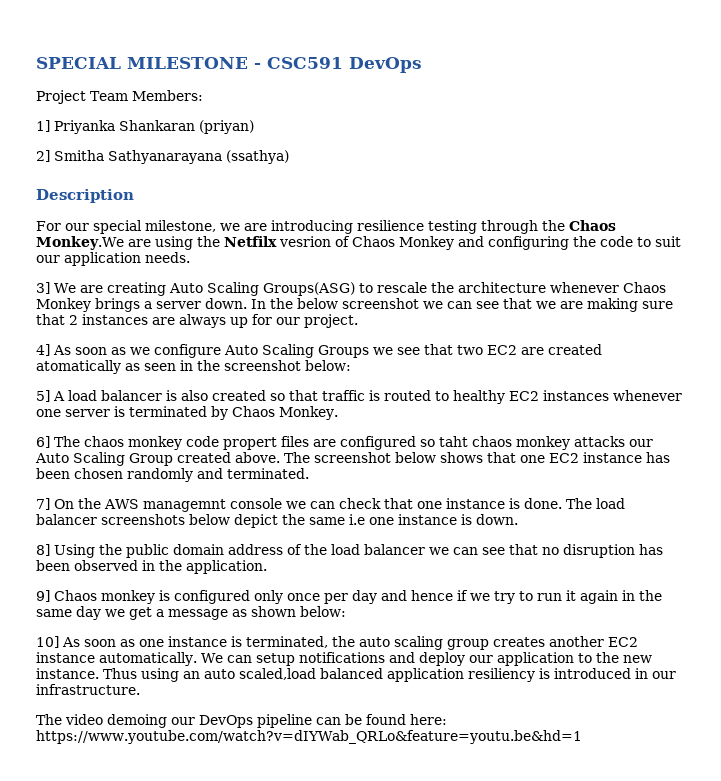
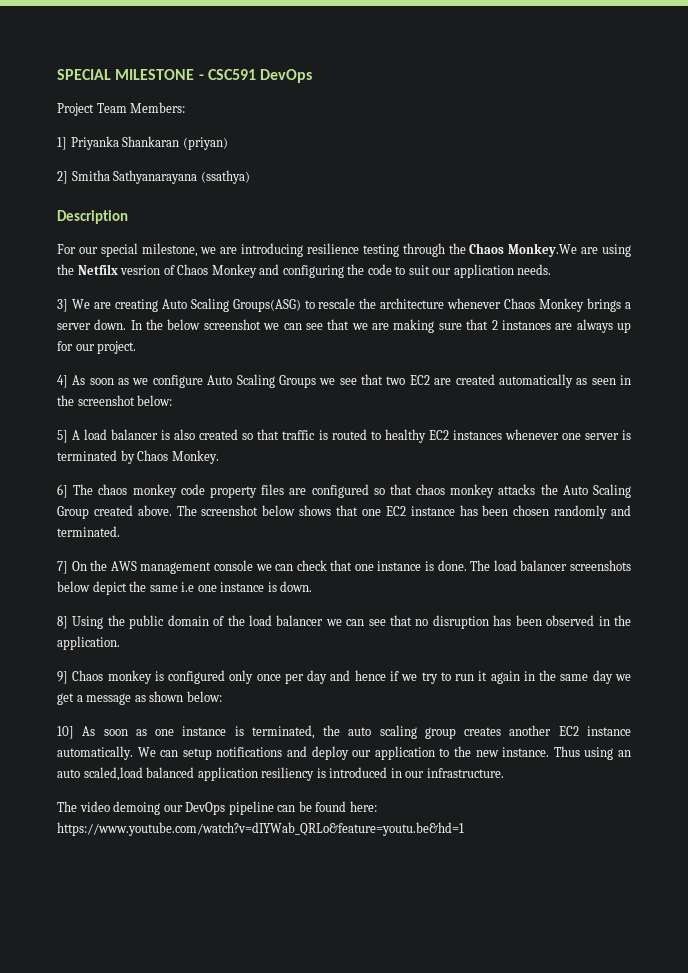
- 4] As soon as we configure Auto Scaling Groups we see that two EC2 are created atomatically as seen in the screenshot below:
+ 4] As soon as we configure Auto Scaling Groups we see that two EC2 are created automatically as seen in the screenshot below:
- 6] The chaos monkey code propert files are configured so taht chaos monkey attacks our Auto Scaling Group created above.
+ 6] The chaos monkey code property files are configured so that chaos monkey attacks the Auto Scaling Group created above.
- 7] On the AWS managemnt console we can check that one instance is done.
+ 7] On the AWS management console we can check that one instance is done.
- 8] Using the public domain address of the load balancer we can see that no disruption has been observed in the application.
+ 8] Using the public domain of the load balancer we can see that no disruption has been observed in the application.

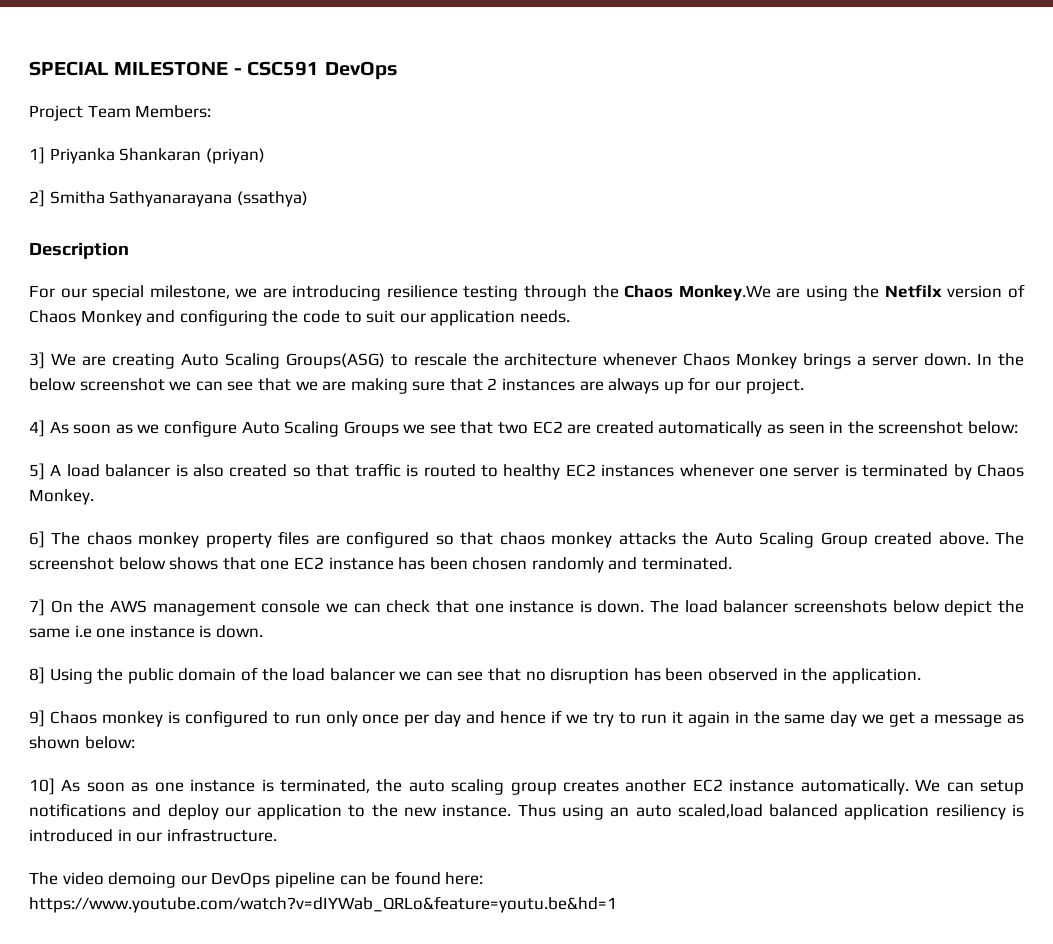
- For our special milestone, we are introducing resilience testing through the Chaos Monkey.We are using the Netfilx vesrion of Chaos Monkey and configuring the code to suit our application needs.
+ For our special milestone, we are introducing resilience testing through the Chaos Monkey.We are using the Netfilx version of Chaos Monkey and configuring the code to suit our application needs.
- 6] The chaos monkey code property files are configured so that chaos monkey attacks the Auto Scaling Group created above.
+ 6] The chaos monkey property files are configured so that chaos monkey attacks the Auto Scaling Group created above.
- 7] On the AWS management console we can check that one instance is done.
+ 7] On the AWS management console we can check that one instance is down.
- 9] Chaos monkey is configured only once per day and hence if we try to run it again in the same day we get a message as shown below:
+ 9] Chaos monkey is configured to run only once per day and hence if we try to run it again in the same day we get a message as shown below:

